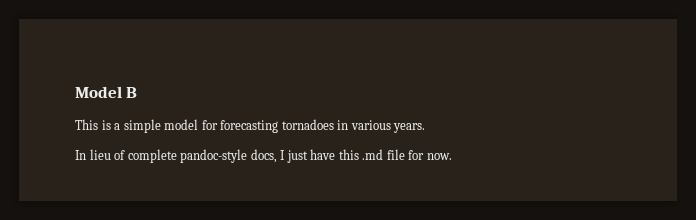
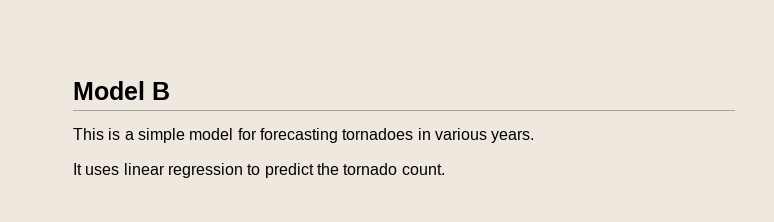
- In lieu of complete pandoc-style docs, I just have this .md file for now.
+ It uses linear regression to predict the tornado count.

